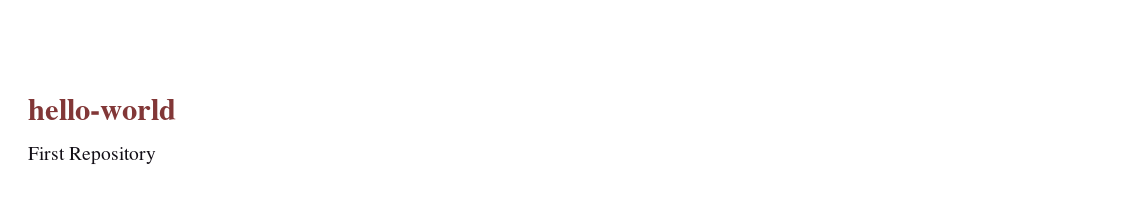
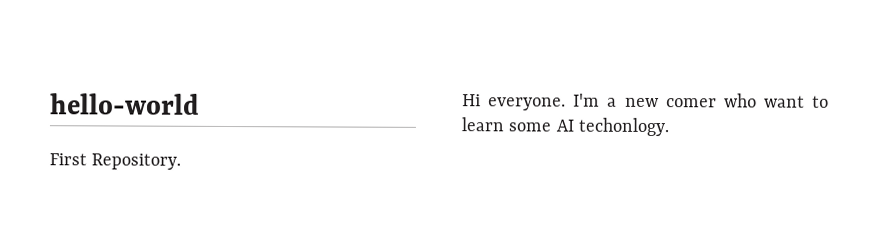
- First Repository
+ First Repository.
+ Hi everyone. I'm a new comer who want to learn some AI techonlogy.

